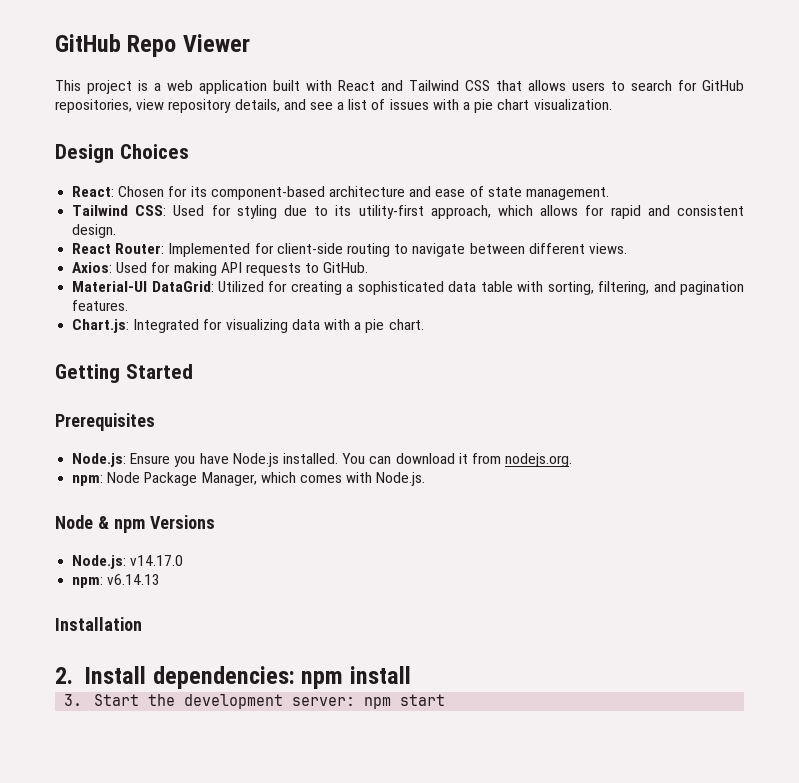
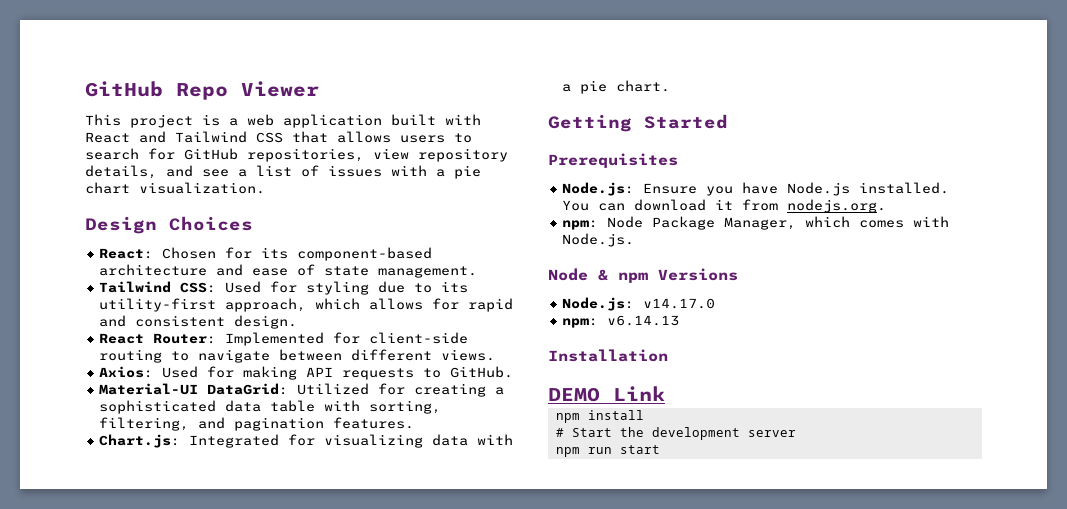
- 2. Install dependencies: npm install
+ DEMO Link
+ npm install
- 3. Start the development server: npm start
+ # Start the development server
+ npm run start

